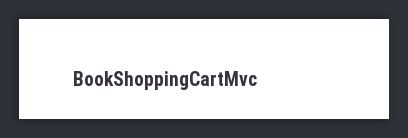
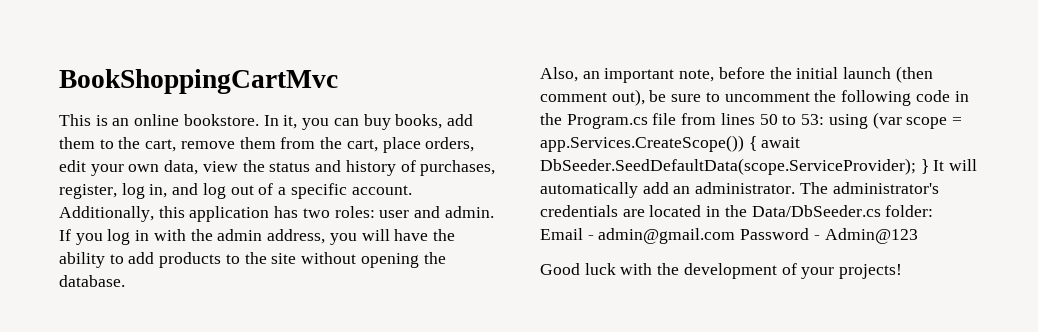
+ This is an online bookstore. In it, you can buy books, add them to the cart, remove them from the cart, place orders, edit your own data, view the status and history of purchases, register, log in, and log out of a specific account. Additionally, this application has two roles: user and admin. If you log in with the admin address, you will have the ability to add products to the site without opening the database.
+ Also, an important note, before the initial launch (then comment out), be sure to uncomment the following code in the Program.cs file from lines 50 to 53: using (var scope = app.Services.CreateScope()) { await DbSeeder.SeedDefaultData(scope.ServiceProvider); } It will automatically add an administrator. The administrator's credentials are located in the Data/DbSeeder.cs folder: Email - admin@gmail.com Password - Admin@123
+ Good luck with the development of your projects!

